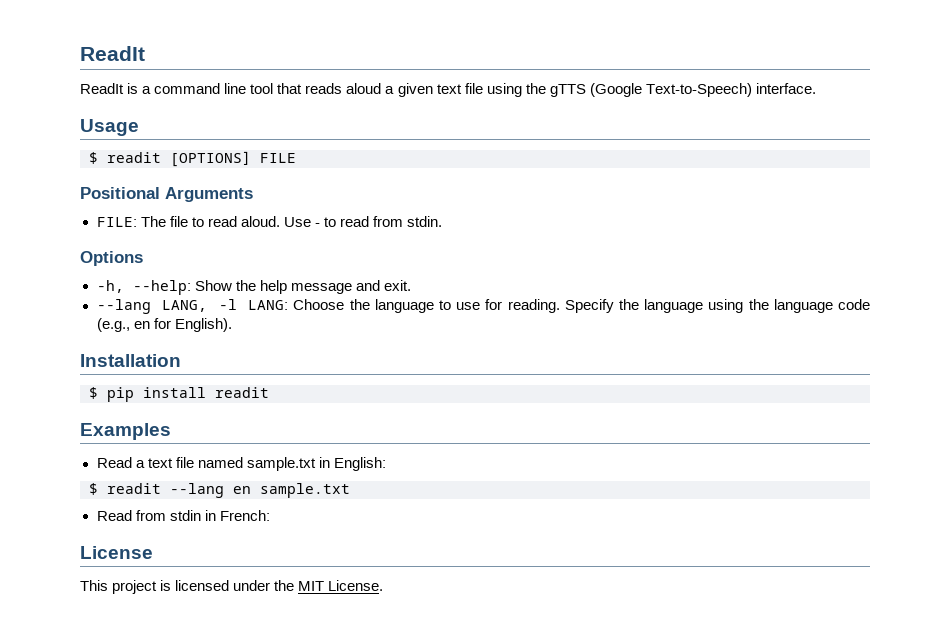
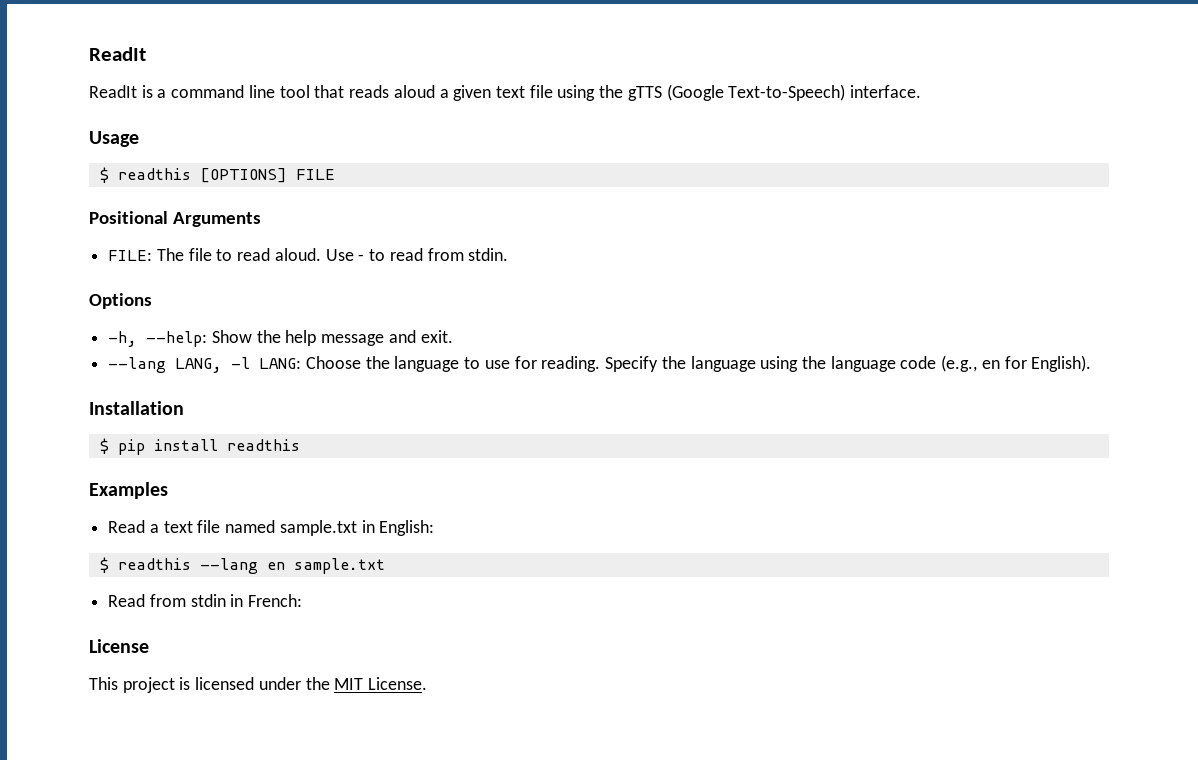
- $ readit [OPTIONS] FILE
+ $ readthis [OPTIONS] FILE
- $ pip install readit
+ $ pip install readthis
- $ readit --lang en sample.txt
+ $ readthis --lang en sample.txt

